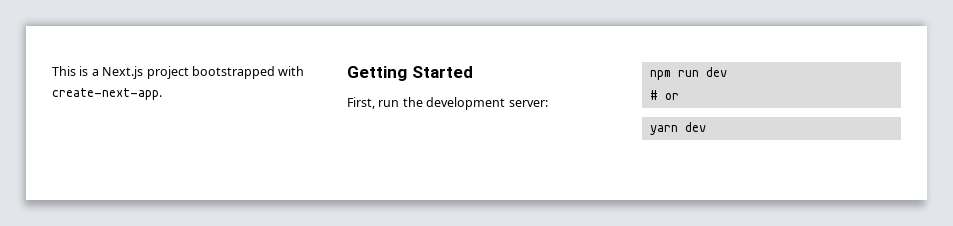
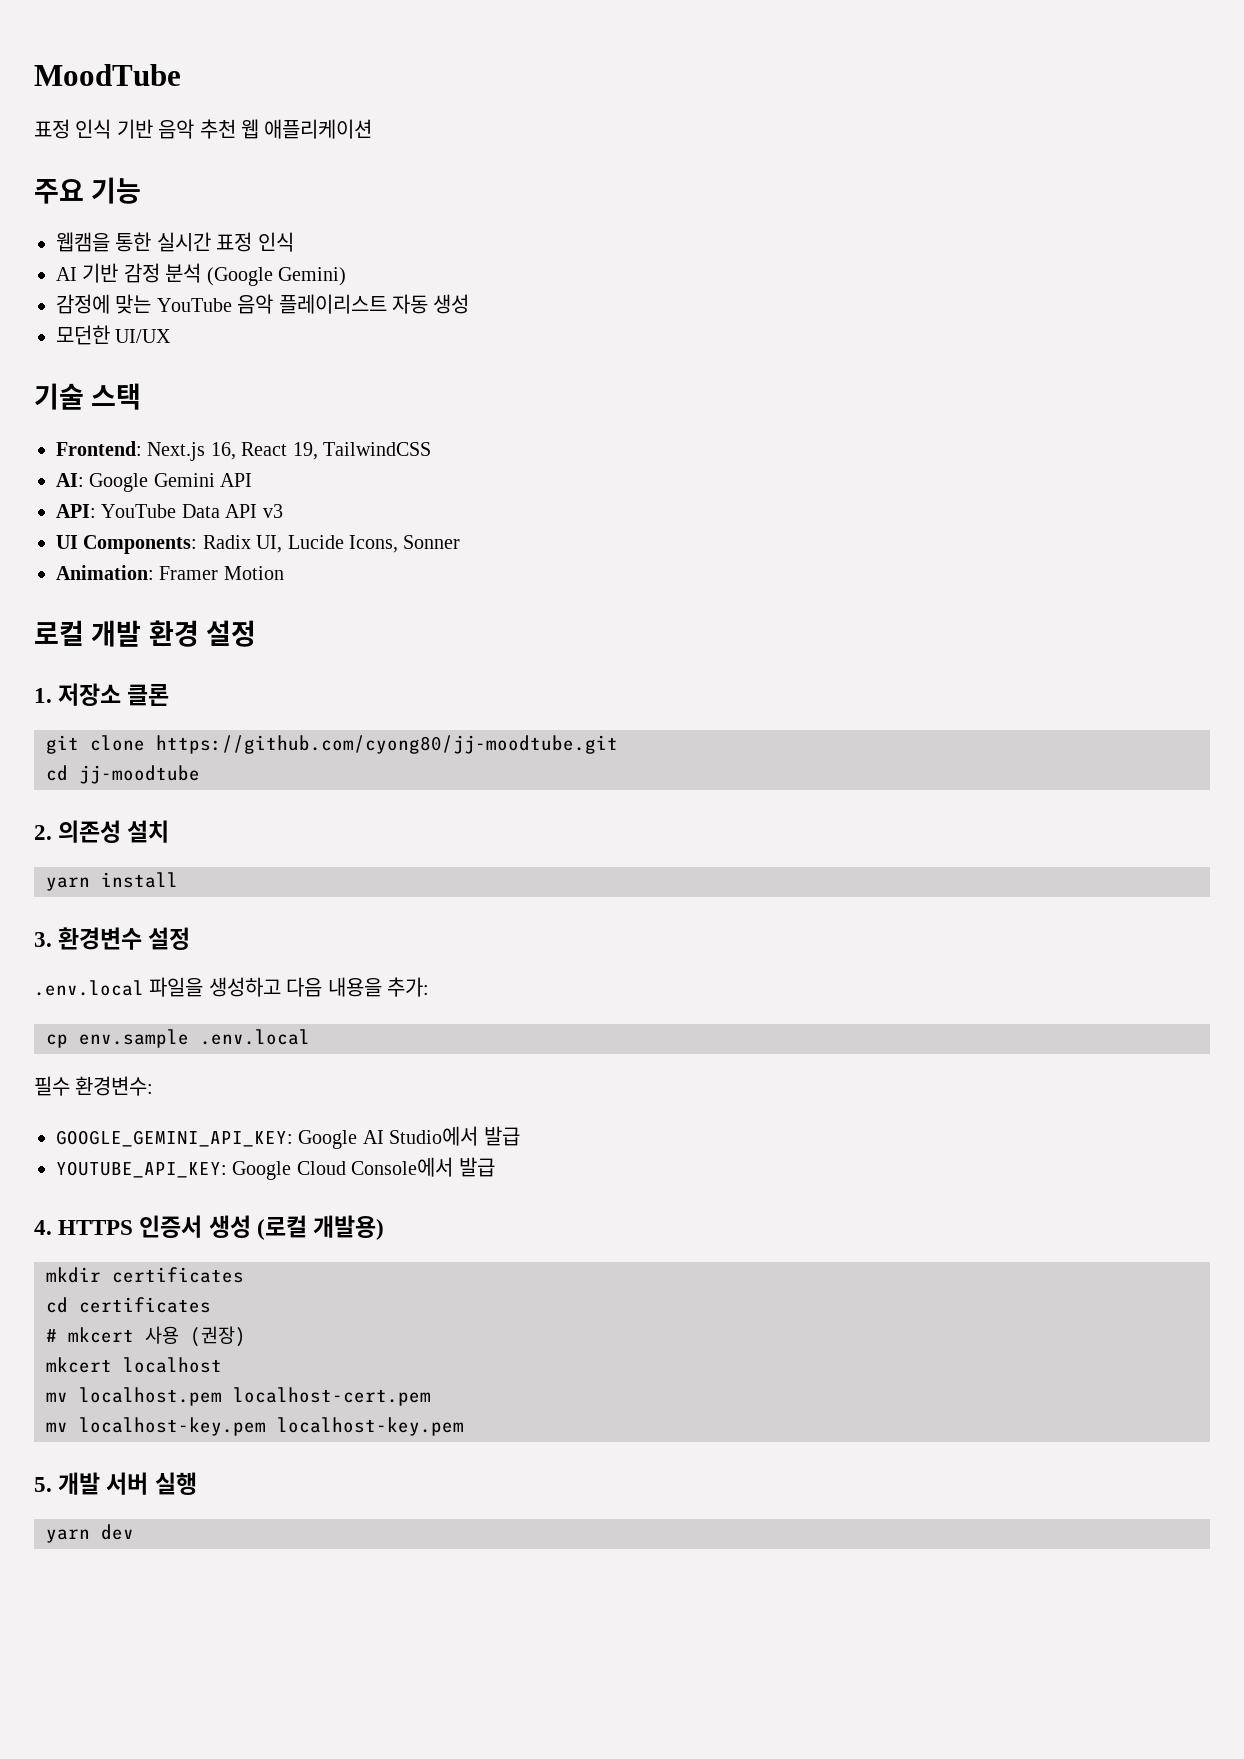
- This is a Next.js project bootstrapped with create-next-app.
- Getting Started
- First, run the development server:
- npm run dev
- # or
+ MoodTube
+ 표정 인식 기반 음악 추천 웹 애플리케이션
+ 주요 기능
+ 웹캠을 통한 실시간 표정 인식
+ AI 기반 감정 분석 (Google Gemini)
+ 감정에 맞는 YouTube 음악 플레이리스트 자동 생성
+ 모던한 UI/UX
+ 기술 스택
+ Frontend: Next.js 16, React 19, TailwindCSS
+ AI: Google Gemini API
+ API: YouTube Data API v3
+ UI Components: Radix UI, Lucide Icons, Sonner
+ Animation: Framer Motion
+ 로컬 개발 환경 설정
+ 1. 저장소 클론
+ git clone https://github.com/cyong80/jj-moodtube.git
+ cd jj-moodtube
+ 2. 의존성 설치
+ yarn install
+ 3. 환경변수 설정
+ .env.local 파일을 생성하고 다음 내용을 추가:
+ cp env.sample .env.local
+ 필수 환경변수:
+ GOOGLE_GEMINI_API_KEY: Google AI Studio에서 발급
+ YOUTUBE_API_KEY: Google Cloud Console에서 발급
+ 4. HTTPS 인증서 생성 (로컬 개발용)
+ mkdir certificates
+ cd certificates
+ # mkcert 사용 (권장)
+ mkcert localhost
+ mv localhost.pem localhost-cert.pem
+ mv localhost-key.pem localhost-key.pem
+ 5. 개발 서버 실행

